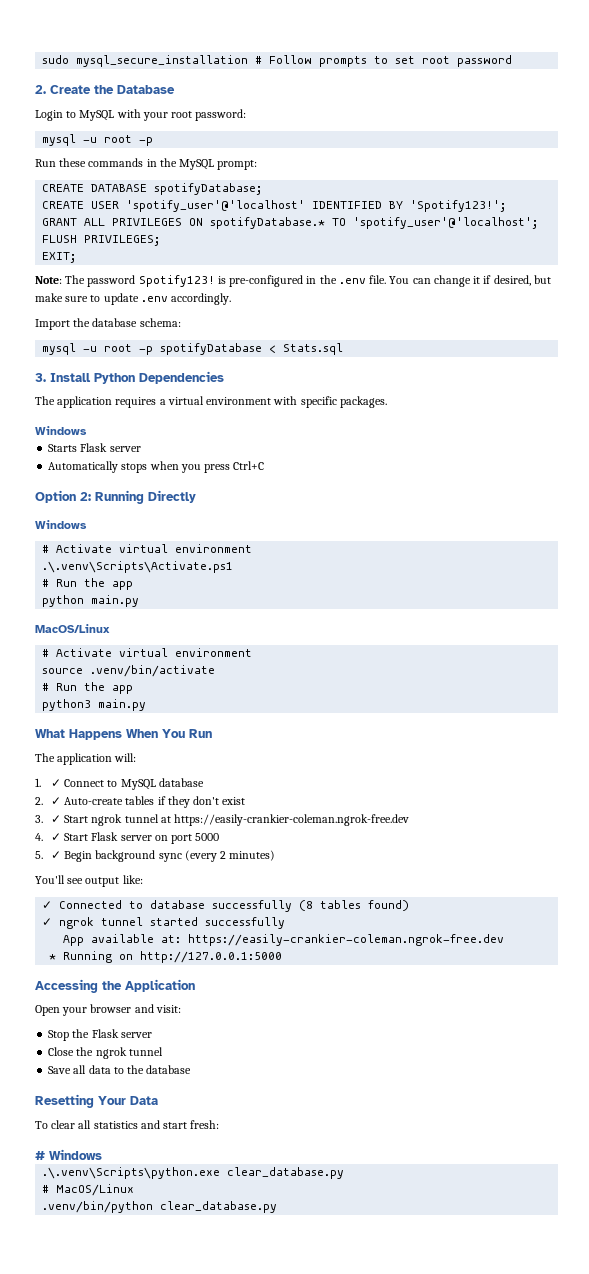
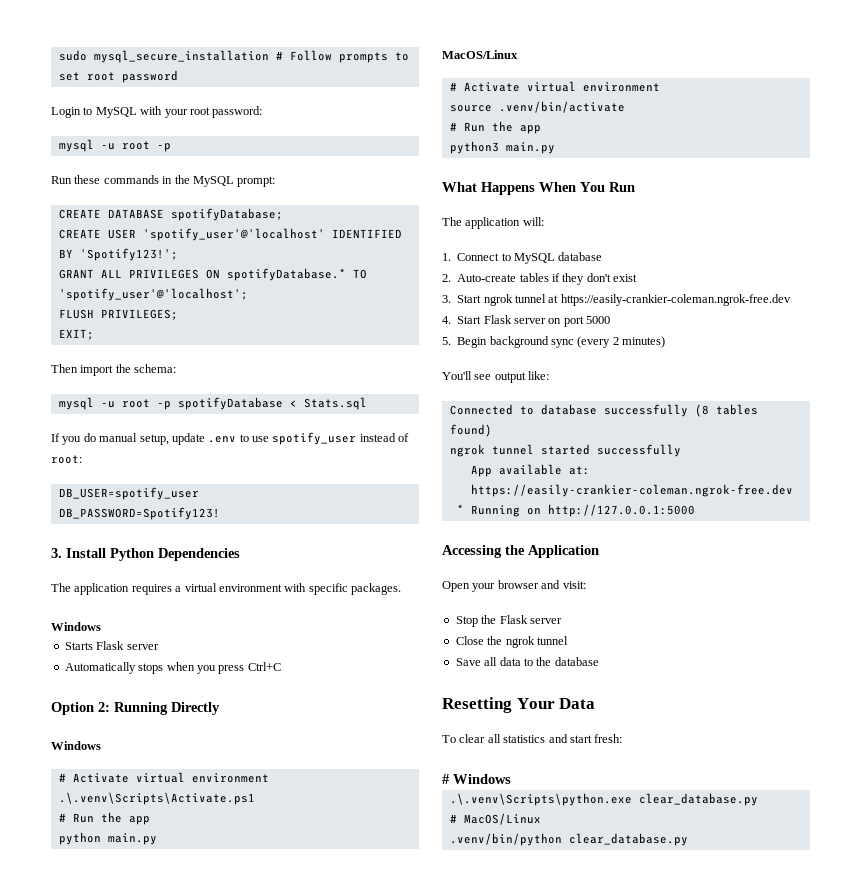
- 2. Create the Database
- Note: The password Spotify123! is pre-configured in the .env file. You can change it if desired, but make sure to update .env accordingly.
- Import the database schema:
+ Then import the schema:
+ If you do manual setup, update .env to use spotify_user instead of root:
+ DB_USER=spotify_user
+ DB_PASSWORD=Spotify123!
- 1. ✓ Connect to MySQL database
+ 1. Connect to MySQL database
- 2. ✓ Auto-create tables if they don't exist
+ 2. Auto-create tables if they don't exist
- 3. ✓ Start ngrok tunnel at https://easily-crankier-coleman.ngrok-free.dev
+ 3. Start ngrok tunnel at https://easily-crankier-coleman.ngrok-free.dev
- 4. ✓ Start Flask server on port 5000
+ 4. Start Flask server on port 5000
- 5. ✓ Begin background sync (every 2 minutes)
+ 5. Begin background sync (every 2 minutes)
- ✓ Connected to database successfully (8 tables found)
+ Connected to database successfully (8 tables found)
- ✓ ngrok tunnel started successfully
+ ngrok tunnel started successfully

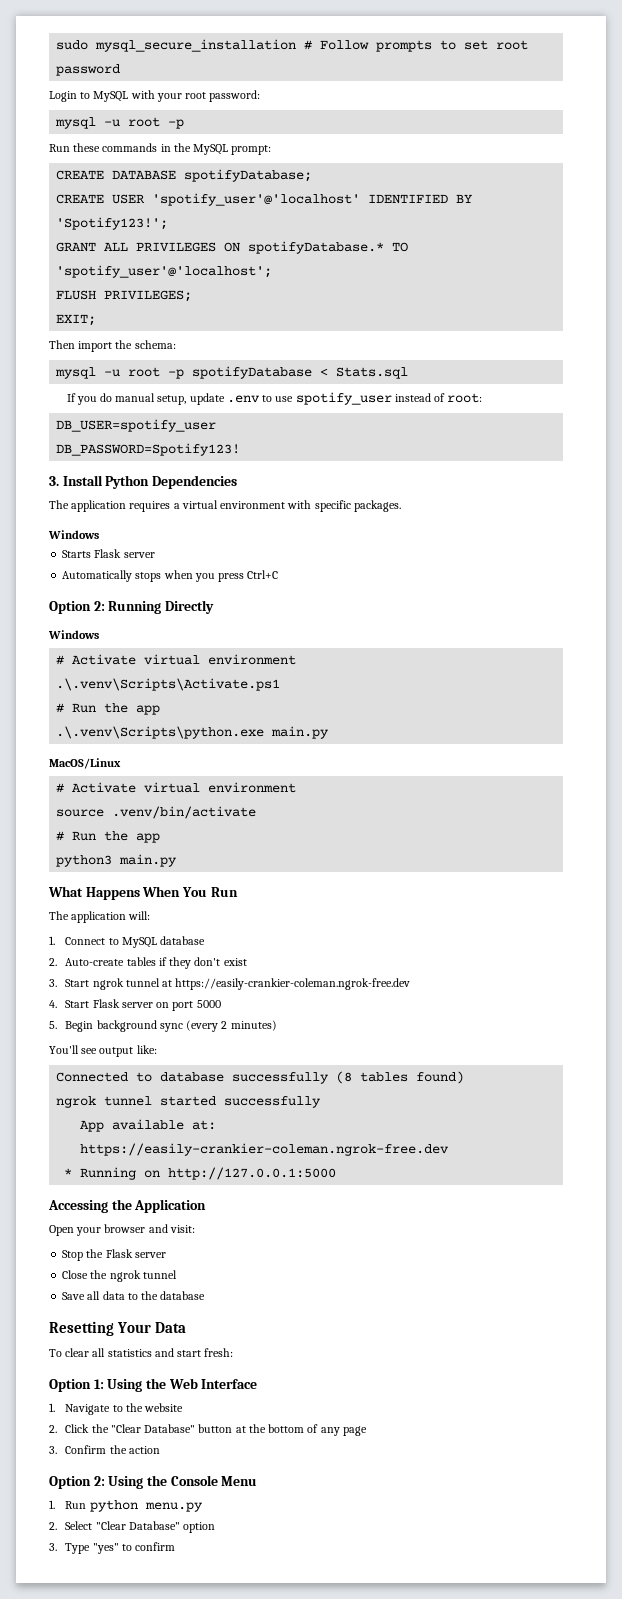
- python main.py
+ .\.venv\Scripts\python.exe main.py
- # Windows
- .\.venv\Scripts\python.exe clear_database.py
- # MacOS/Linux
- .venv/bin/python clear_database.py
+ Option 1: Using the Web Interface
+ 1. Navigate to the website
+ 2. Click the "Clear Database" button at the bottom of any page
+ 3. Confirm the action
+ Option 2: Using the Console Menu
+ 1. Run python menu.py
+ 2. Select "Clear Database" option
+ 3. Type "yes" to confirm

